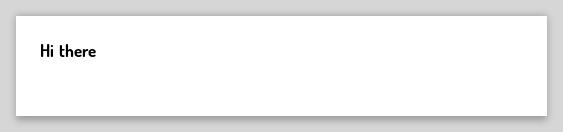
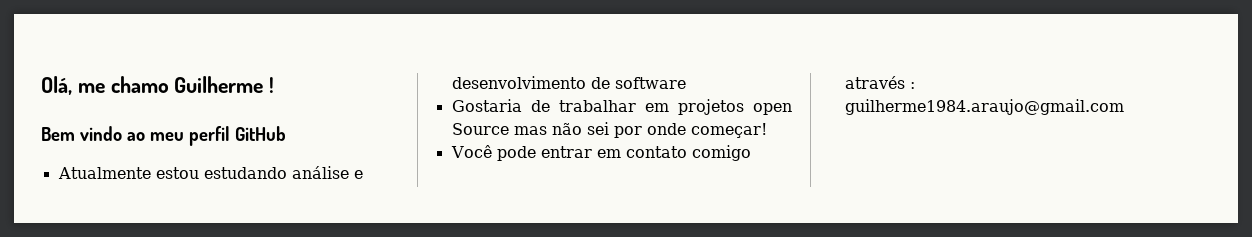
- Hi there
+ Olá, me chamo Guilherme !
+ Bem vindo ao meu perfil GitHub
+ Atualmente estou estudando análise e desenvolvimento de software
+ Gostaria de trabalhar em projetos open Source mas não sei por onde começar!
+ Você pode entrar em contato comigo através : guilherme1984.araujo@gmail.com

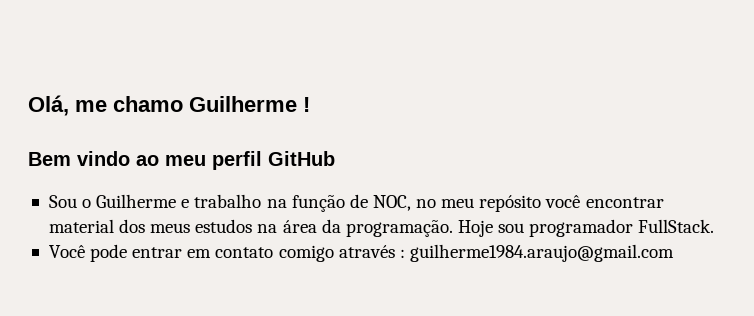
- Atualmente estou estudando análise e desenvolvimento de software
- Gostaria de trabalhar em projetos open Source mas não sei por onde começar!
+ Sou o Guilherme e trabalho na função de NOC, no meu repósito você encontrar material dos meus estudos na área da programação. Hoje sou programador FullStack.

